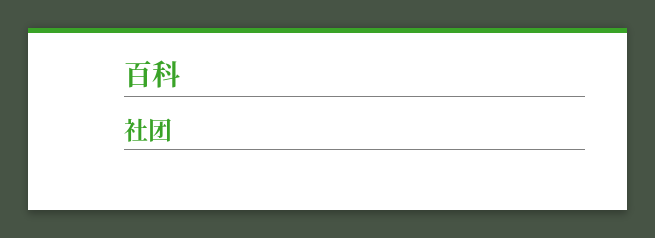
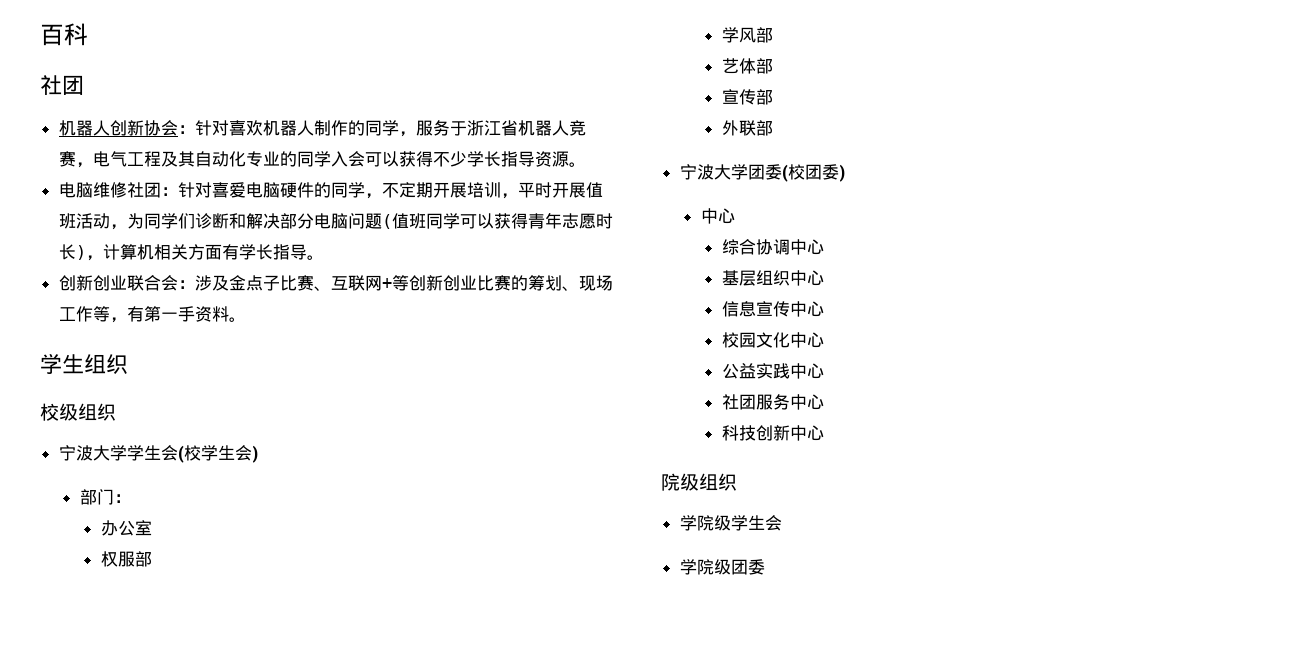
+ 机器人创新协会：针对喜欢机器人制作的同学，服务于浙江省机器人竞赛，电气工程及其自动化专业的同学入会可以获得不少学长指导资源。
+ 电脑维修社团：针对喜爱电脑硬件的同学，不定期开展培训，平时开展值班活动，为同学们诊断和解决部分电脑问题(值班同学可以获得青年志愿时长)，计算机相关方面有学长指导。
+ 创新创业联合会：涉及金点子比赛、互联网+等创新创业比赛的筹划、现场工作等，有第一手资料。
+ 学生组织
+ 校级组织
+ 宁波大学学生会(校学生会)
+ 部门：
+ 办公室
+ 权服部
+ 学风部
+ 艺体部
+ 宣传部
+ 外联部
+ 宁波大学团委(校团委)
+ 中心
+ 综合协调中心
+ 基层组织中心
+ 信息宣传中心
+ 校园文化中心
+ 公益实践中心
+ 社团服务中心
+ 科技创新中心
+ 院级组织
+ 学院级学生会
+ 学院级团委

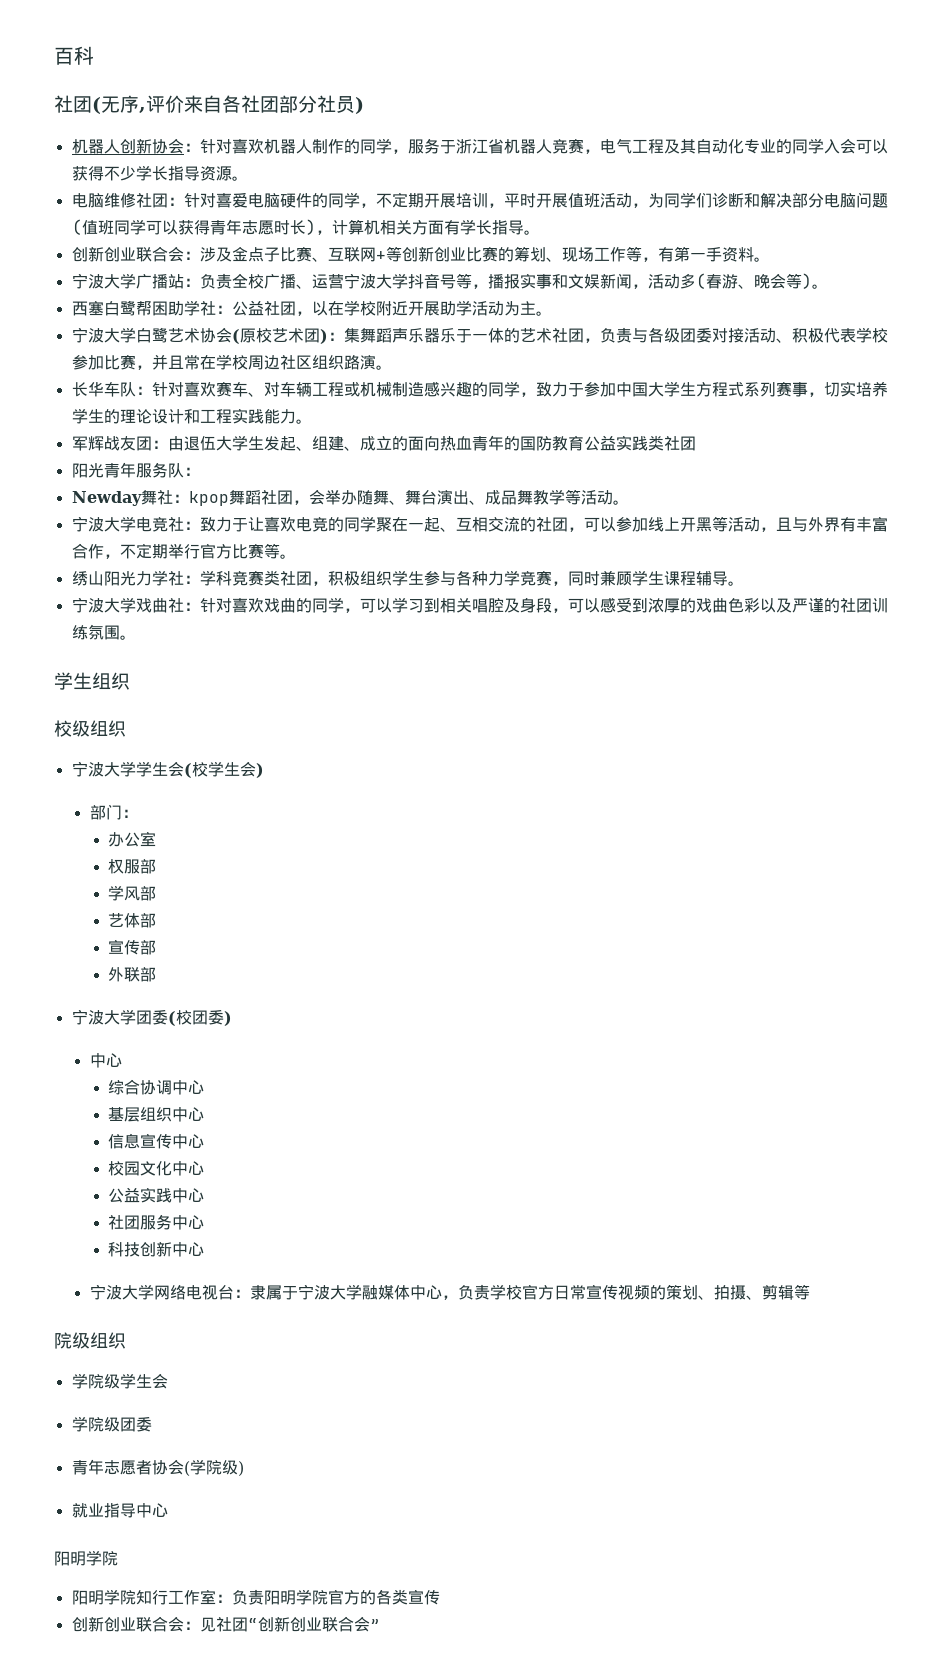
  百科
- 社团
+ 社团(无序,评价来自各社团部分社员)
+ 宁波大学广播站：负责全校广播、运营宁波大学抖音号等，播报实事和文娱新闻，活动多(春游、晚会等)。
+ 西塞白鹭帮困助学社：公益社团，以在学校附近开展助学活动为主。
+ 宁波大学白鹭艺术协会(原校艺术团)：集舞蹈声乐器乐于一体的艺术社团，负责与各级团委对接活动、积极代表学校参加比赛，并且常在学校周边社区组织路演。
+ 长华车队：针对喜欢赛车、对车辆工程或机械制造感兴趣的同学，致力于参加中国大学生方程式系列赛事，切实培养学生的理论设计和工程实践能力。
+ 军辉战友团：由退伍大学生发起、组建、成立的面向热血青年的国防教育公益实践类社团
+ 阳光青年服务队：
+ Newday舞社：kpop舞蹈社团，会举办随舞、舞台演出、成品舞教学等活动。
+ 宁波大学电竞社：致力于让喜欢电竞的同学聚在一起、互相交流的社团，可以参加线上开黑等活动，且与外界有丰富合作，不定期举行官方比赛等。
+ 绣山阳光力学社：学科竞赛类社团，积极组织学生参与各种力学竞赛，同时兼顾学生课程辅导。
+ 宁波大学戏曲社：针对喜欢戏曲的同学，可以学习到相关唱腔及身段，可以感受到浓厚的戏曲色彩以及严谨的社团训练氛围。
+ 宁波大学网络电视台：隶属于宁波大学融媒体中心，负责学校官方日常宣传视频的策划、拍摄、剪辑等
+ 青年志愿者协会(学院级)
+ 就业指导中心
+ 阳明学院
+ 阳明学院知行工作室：负责阳明学院官方的各类宣传
+ 创新创业联合会：见社团“创新创业联合会”

